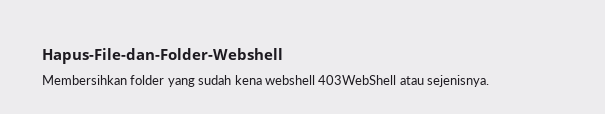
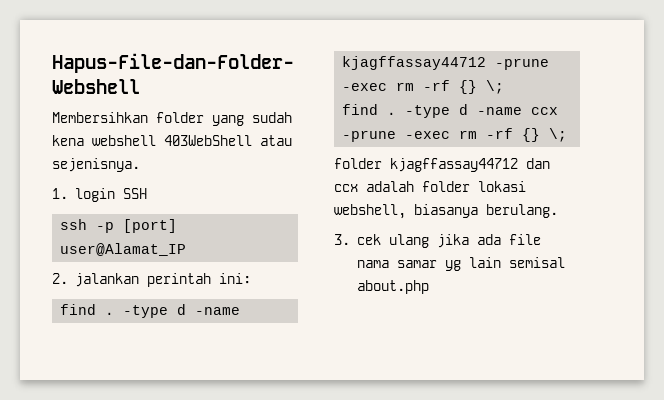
+ 1. login SSH
+ ssh -p [port] user@Alamat_IP
+ 2. jalankan perintah ini:
+ find . -type d -name kjagffassay44712 -prune -exec rm -rf {} \;
+ find . -type d -name ccx -prune -exec rm -rf {} \;
+ folder kjagffassay44712 dan ccx adalah folder lokasi webshell, biasanya berulang.
+ 3. cek ulang jika ada file nama samar yg lain semisal about.php

